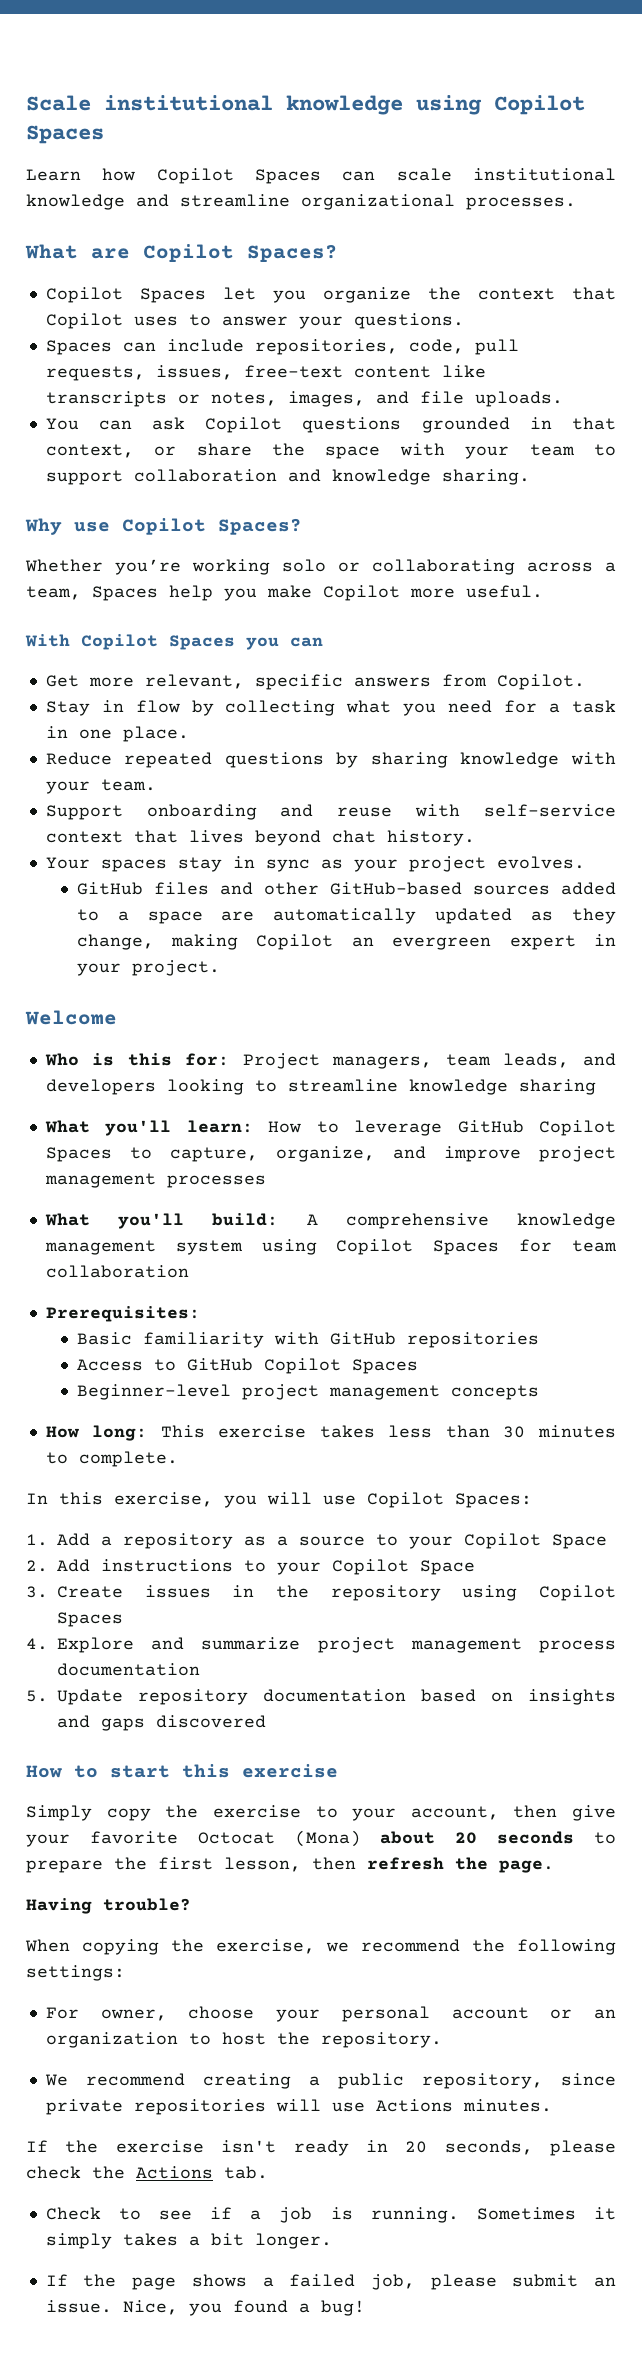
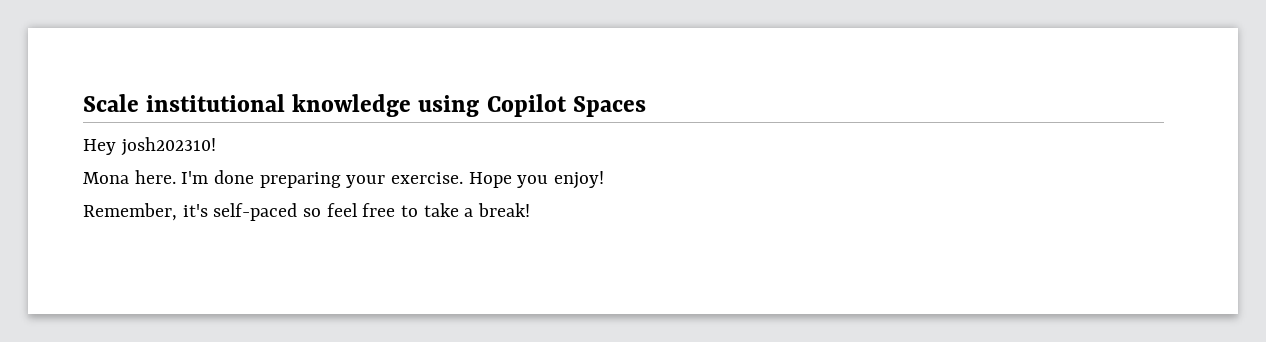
- Learn how Copilot Spaces can scale institutional knowledge and streamline organizational processes.
- What are Copilot Spaces?
- Copilot Spaces let you organize the context that Copilot uses to answer your questions.
- Spaces can include repositories, code, pull requests, issues, free-text content like transcripts or notes, images, and file uploads.
- You can ask Copilot questions grounded in that context, or share the space with your team to support collaboration and knowledge sharing.
- Why use Copilot Spaces?
- Whether you’re working solo or collaborating across a team, Spaces help you make Copilot more useful.
- With Copilot Spaces you can
- Get more relevant, specific answers from Copilot.
- Stay in flow by collecting what you need for a task in one place.
- Reduce repeated questions by sharing knowledge with your team.
- Support onboarding and reuse with self-service context that lives beyond chat history.
- Your spaces stay in sync as your project evolves.
- GitHub files and other GitHub-based sources added to a space are automatically updated as they change, making Copilot an evergreen expert in your project.
- Welcome
- Who is this for: Project managers, team leads, and developers looking to streamline knowledge sharing
- What you'll learn: How to leverage GitHub Copilot Spaces to capture, organize, and improve project management processes
- What you'll build: A comprehensive knowledge management system using Copilot Spaces for team collaboration
- Prerequisites:
- Basic familiarity with GitHub repositories
- Access to GitHub Copilot Spaces
- Beginner-level project management concepts
- How long: This exercise takes less than 30 minutes to complete.
- In this exercise, you will use Copilot Spaces:
- 1. Add a repository as a source to your Copilot Space
- 2. Add instructions to your Copilot Space
- 3. Create issues in the repository using Copilot Spaces
- 4. Explore and summarize project management process documentation
- 5. Update repository documentation based on insights and gaps discovered
- How to start this exercise
- Simply copy the exercise to your account, then give your favorite Octocat (Mona) about 20 seconds to prepare the first lesson, then refresh the page.
- Having trouble?
- When copying the exercise, we recommend the following settings:
- For owner, choose your personal account or an organization to host the repository.
- We recommend creating a public repository, since private repositories will use Actions minutes.
- If the exercise isn't ready in 20 seconds, please check the Actions tab.
- Check to see if a job is running. Sometimes it simply takes a bit longer.
- If the page shows a failed job, please submit an issue. Nice, you found a bug!
+ Hey josh202310!
+ Mona here. I'm done preparing your exercise. Hope you enjoy!
+ Remember, it's self-paced so feel free to take a break!

